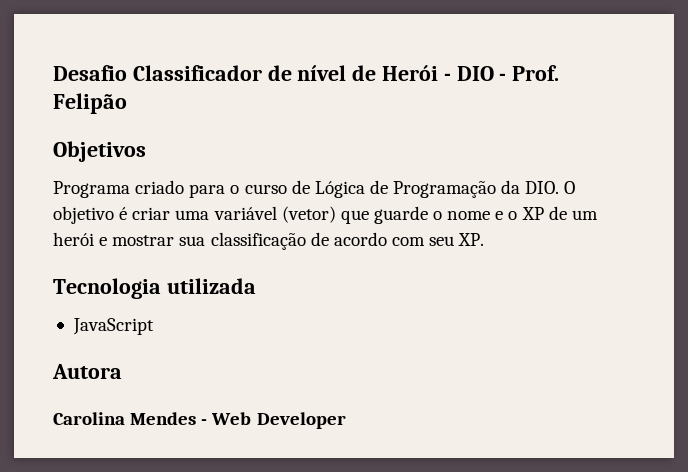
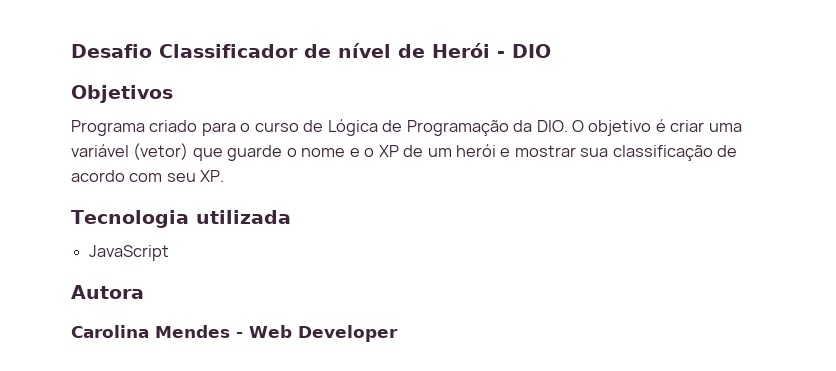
- Desafio Classificador de nível de Herói - DIO - Prof. Felipão
+ Desafio Classificador de nível de Herói - DIO

